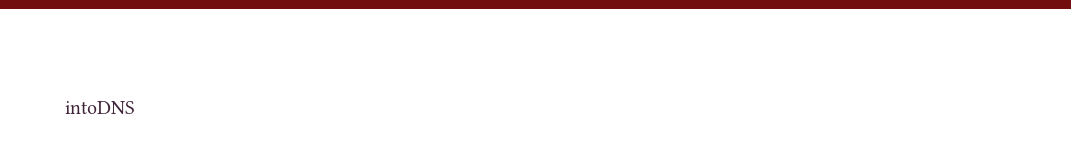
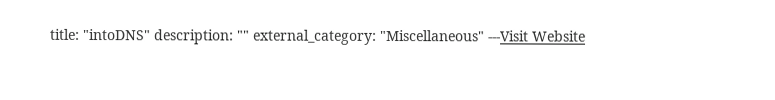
- intoDNS
+ title: "intoDNS" description: "" external_category: "Miscellaneous" ---Visit Website

